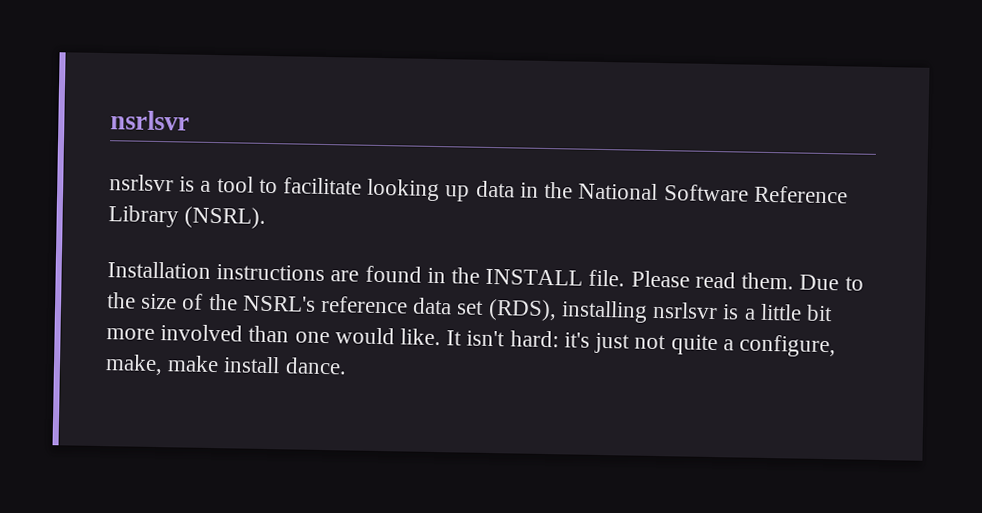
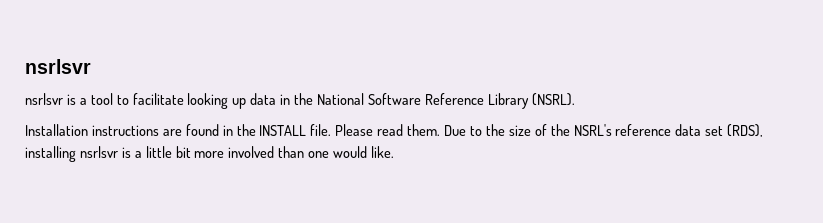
- It isn't hard: it's just not quite a configure, make, make install dance.

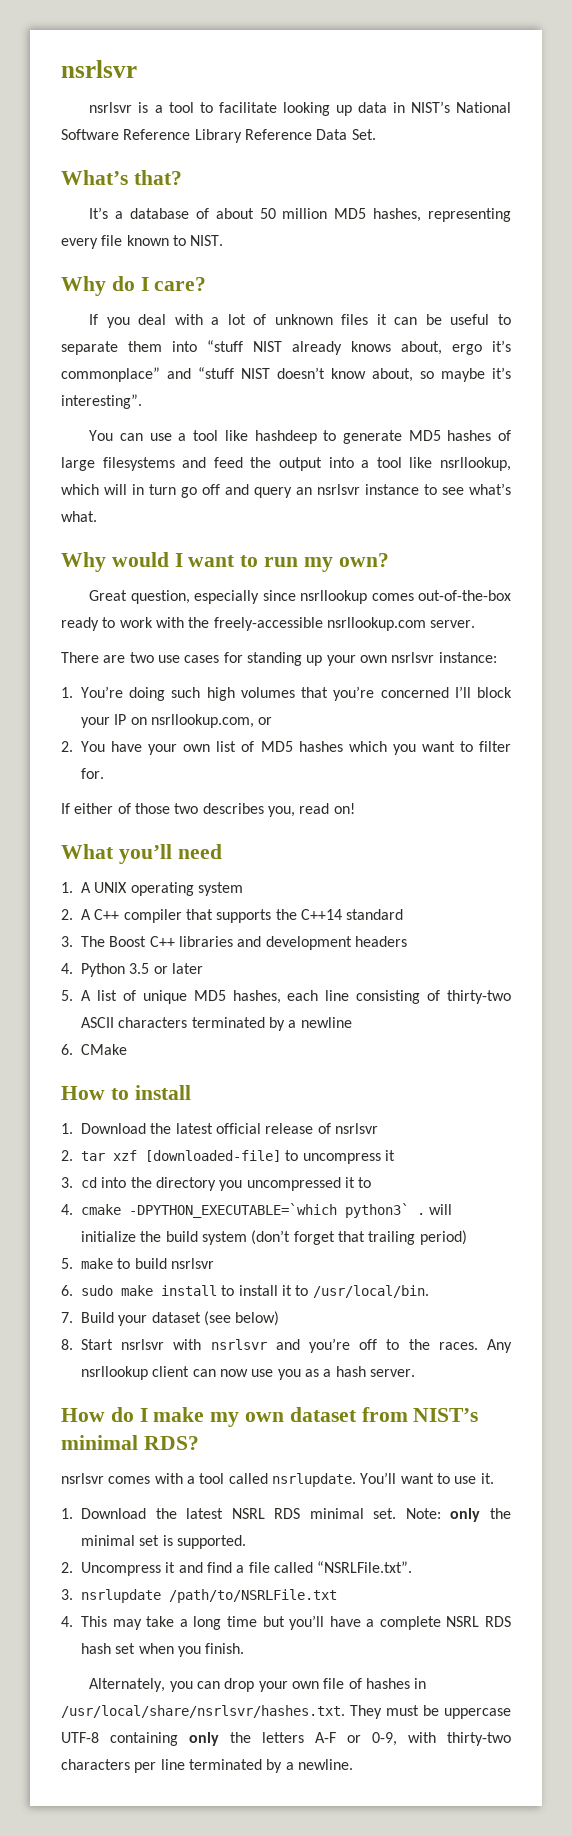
- nsrlsvr is a tool to facilitate looking up data in the National Software Reference Library (NSRL).
- Installation instructions are found in the INSTALL file. Please read them. Due to the size of the NSRL's reference data set (RDS), installing nsrlsvr is a little bit more involved than one would like.
+ nsrlsvr is a tool to facilitate looking up data in NIST’s National Software Reference Library Reference Data Set.
+ What’s that?
+ It’s a database of about 50 million MD5 hashes, representing every file known to NIST.
+ Why do I care?
+ If you deal with a lot of unknown files it can be useful to separate them into “stuff NIST already knows about, ergo it’s commonplace” and “stuff NIST doesn’t know about, so maybe it’s interesting”.
+ You can use a tool like hashdeep to generate MD5 hashes of large filesystems and feed the output into a tool like nsrllookup, which will in turn go off and query an nsrlsvr instance to see what’s what.
+ Why would I want to run my own?
+ Great question, especially since nsrllookup comes out-of-the-box ready to work with the freely-accessible nsrllookup.com server.
+ There are two use cases for standing up your own nsrlsvr instance:
+ 1. You’re doing such high volumes that you’re concerned I’ll block your IP on nsrllookup.com, or
+ 2. You have your own list of MD5 hashes which you want to filter for.
+ If either of those two describes you, read on!
+ What you’ll need
+ 1. A UNIX operating system
+ 2. A C++ compiler that supports the C++14 standard
+ 3. The Boost C++ libraries and development headers
+ 4. Python 3.5 or later
+ 5. A list of unique MD5 hashes, each line consisting of thirty-two ASCII characters terminated by a newline
+ 6. CMake
+ How to install
+ 1. Download the latest official release of nsrlsvr
+ 2. tar xzf [downloaded-file] to uncompress it
+ 3. cd into the directory you uncompressed it to
+ 4. cmake -DPYTHON_EXECUTABLE=`which python3` . will initialize the build system (don’t forget that trailing period)
+ 5. make to build nsrlsvr
+ 6. sudo make install to install it to /usr/local/bin.
+ 7. Build your dataset (see below)
+ 8. Start nsrlsvr with nsrlsvr and you’re off to the races. Any nsrllookup client can now use you as a hash server.
+ How do I make my own dataset from NIST’s minimal RDS?
+ nsrlsvr comes with a tool called nsrlupdate. You’ll want to use it.
+ 1. Download the latest NSRL RDS minimal set. Note: only the minimal set is supported.
+ 2. Uncompress it and find a file called “NSRLFile.txt”.
+ 3. nsrlupdate /path/to/NSRLFile.txt
+ 4. This may take a long time but you’ll have a complete NSRL RDS hash set when you finish.
+ Alternately, you can drop your own file of hashes in /usr/local/share/nsrlsvr/hashes.txt. They must be uppercase UTF-8 containing only the letters A-F or 0-9, with thirty-two characters per line terminated by a newline.

